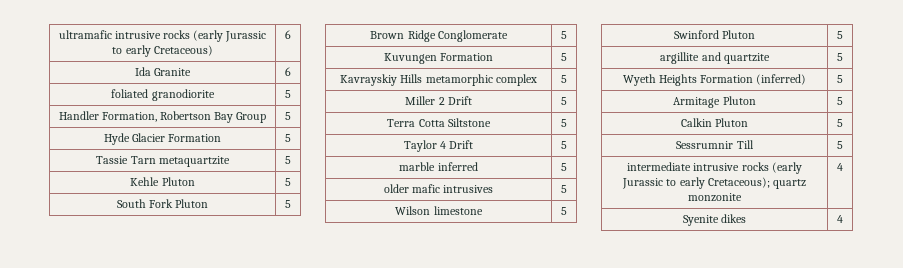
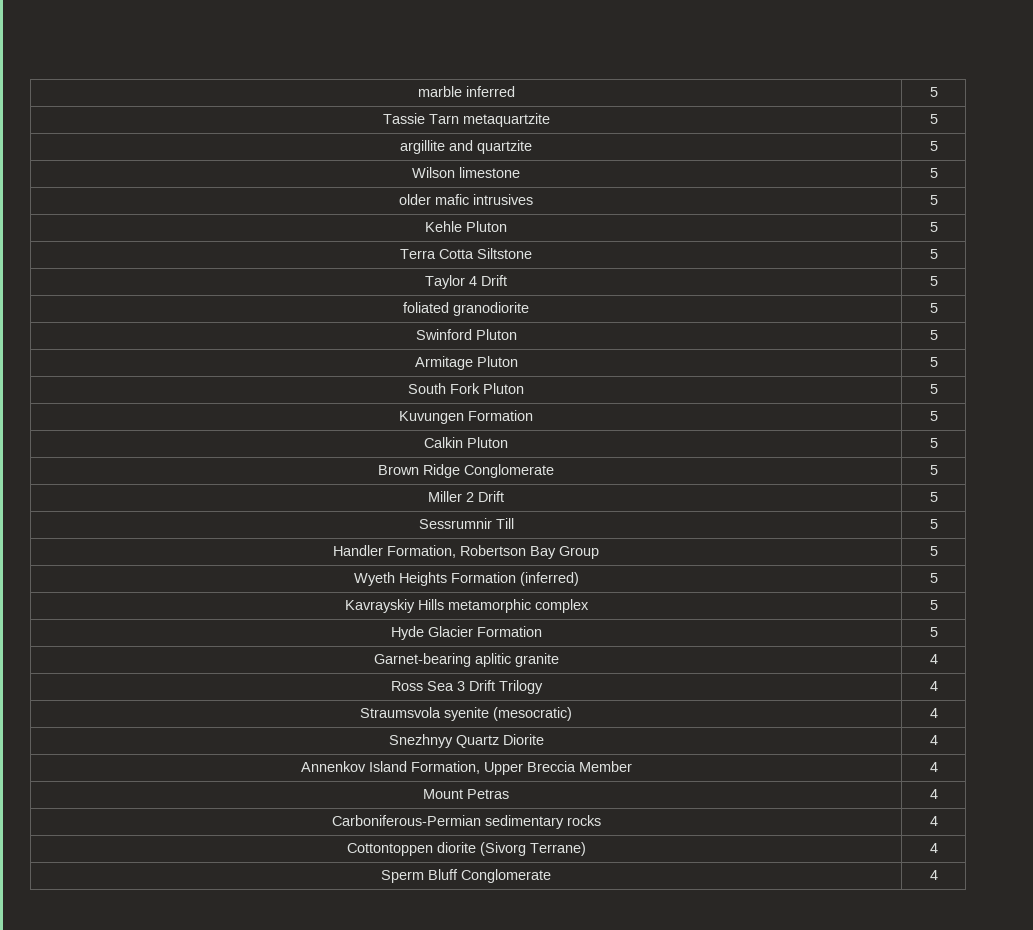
- ultramafic intrusive rocks (early Jurassic to early Cretaceous) | 6
- Ida Granite | 6
- foliated granodiorite | 5
- Handler Formation, Robertson Bay Group | 5
- Hyde Glacier Formation | 5
+ marble inferred | 5
+ argillite and quartzite | 5
+ Wilson limestone | 5
+ older mafic intrusives | 5
  Kehle Pluton | 5
- South Fork Pluton | 5
- Brown Ridge Conglomerate | 5
- Kuvungen Formation | 5
- Kavrayskiy Hills metamorphic complex | 5
- Miller 2 Drift | 5
- marble inferred | 5
- older mafic intrusives | 5
- Wilson limestone | 5
+ foliated granodiorite | 5
  Swinford Pluton | 5
- argillite and quartzite | 5
+ Armitage Pluton | 5
+ South Fork Pluton | 5
+ Kuvungen Formation | 5
+ Calkin Pluton | 5
+ Brown Ridge Conglomerate | 5
+ Miller 2 Drift | 5
+ Sessrumnir Till | 5
+ Handler Formation, Robertson Bay Group | 5
- Armitage Pluton | 5
- Calkin Pluton | 5
- Sessrumnir Till | 5
- intermediate intrusive rocks (early Jurassic to early Cretaceous); quartz monzonite | 4
- Syenite dikes | 4
+ Kavrayskiy Hills metamorphic complex | 5
+ Hyde Glacier Formation | 5
+ Garnet-bearing aplitic granite | 4
+ Ross Sea 3 Drift Trilogy | 4
+ Straumsvola syenite (mesocratic) | 4
+ Snezhnyy Quartz Diorite | 4
+ Annenkov Island Formation, Upper Breccia Member | 4
+ Mount Petras | 4
+ Carboniferous-Permian sedimentary rocks | 4
+ Cottontoppen diorite (Sivorg Terrane) | 4
+ Sperm Bluff Conglomerate | 4

